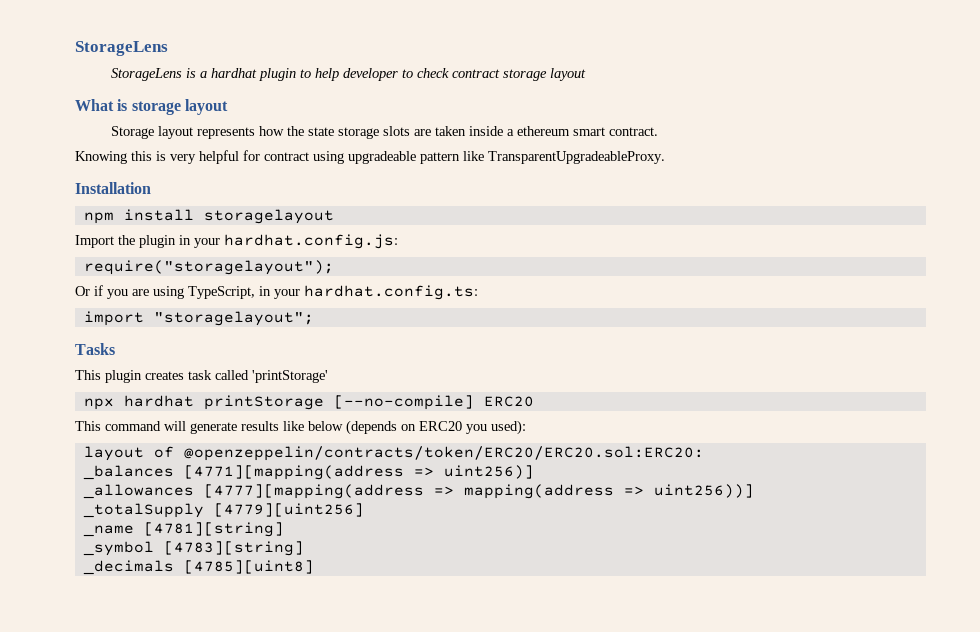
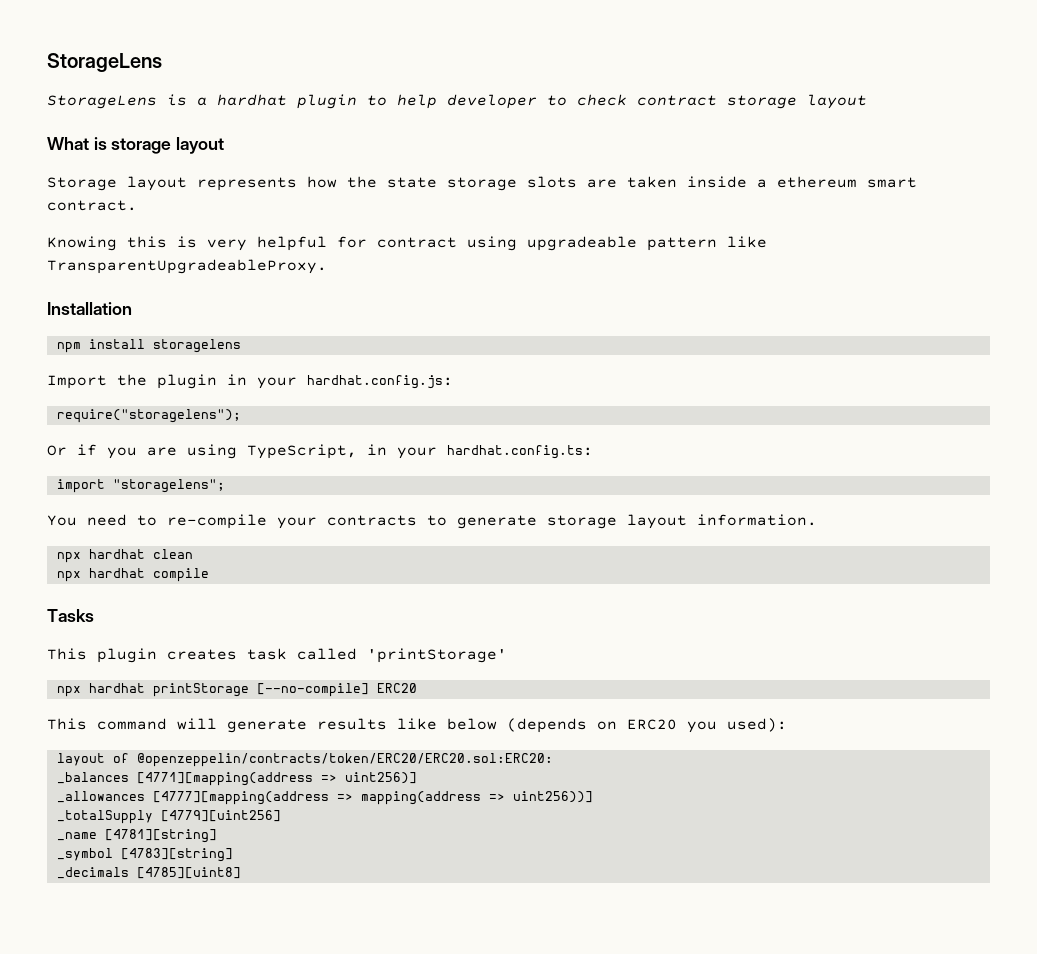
- npm install storagelayout
+ npm install storagelens
- require("storagelayout");
+ require("storagelens");
- import "storagelayout";
+ import "storagelens";
+ You need to re-compile your contracts to generate storage layout information.
+ npx hardhat clean
+ npx hardhat compile

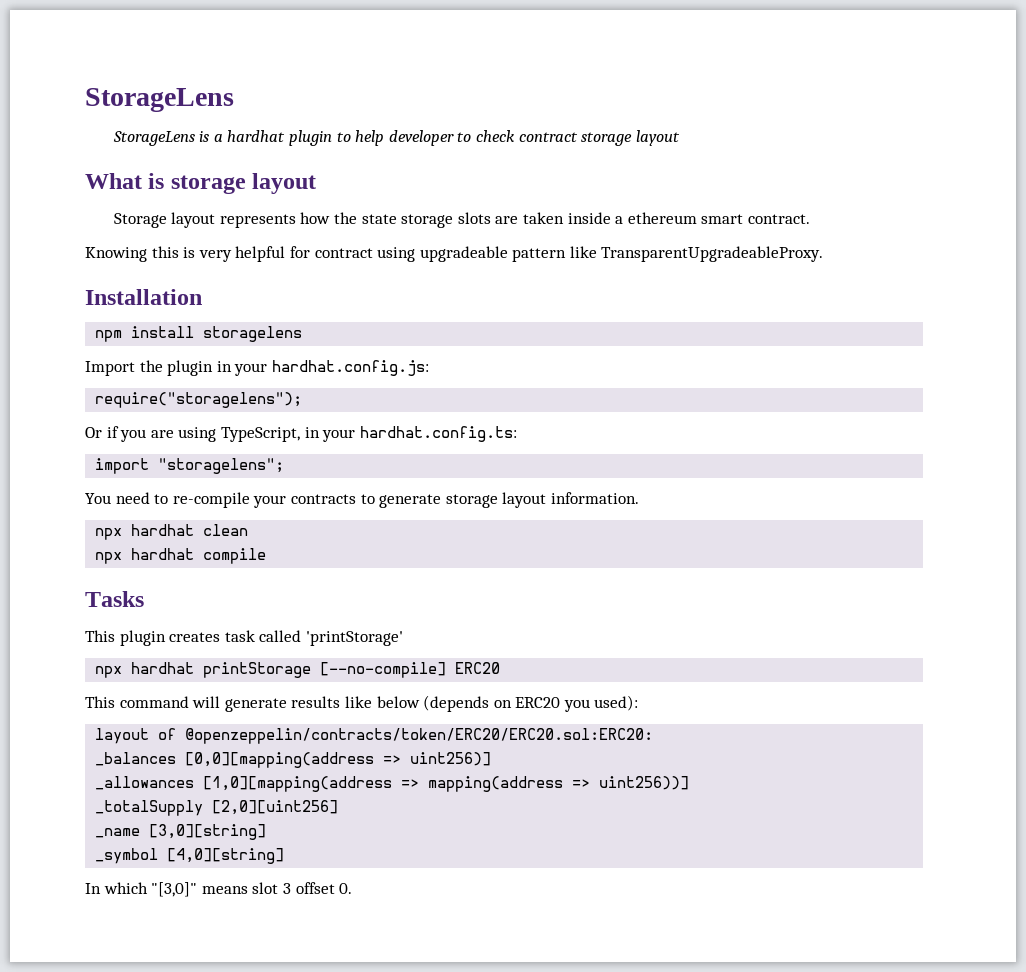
- _balances [4771][mapping(address => uint256)]
+ _balances [0,0][mapping(address => uint256)]
- _allowances [4777][mapping(address => mapping(address => uint256))]
+ _allowances [1,0][mapping(address => mapping(address => uint256))]
- _totalSupply [4779][uint256]
+ _totalSupply [2,0][uint256]
- _name [4781][string]
+ _name [3,0][string]
- _symbol [4783][string]
- _decimals [4785][uint8]
+ _symbol [4,0][string]
+ In which "[3,0]" means slot 3 offset 0.

